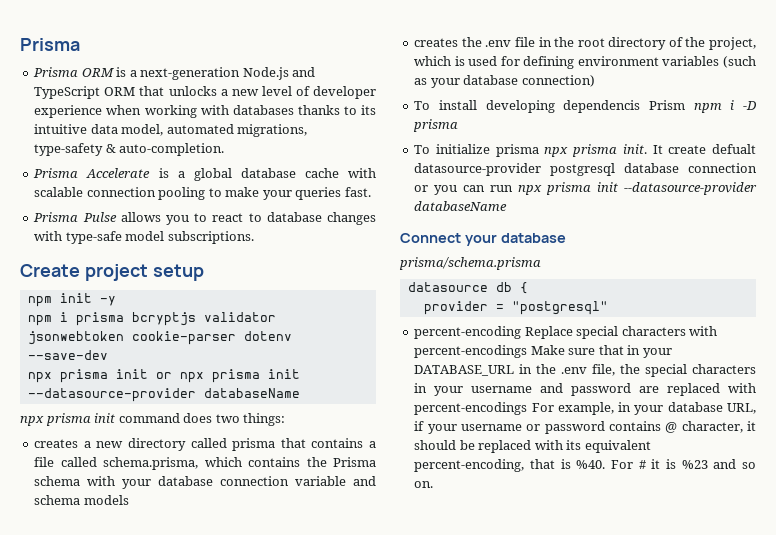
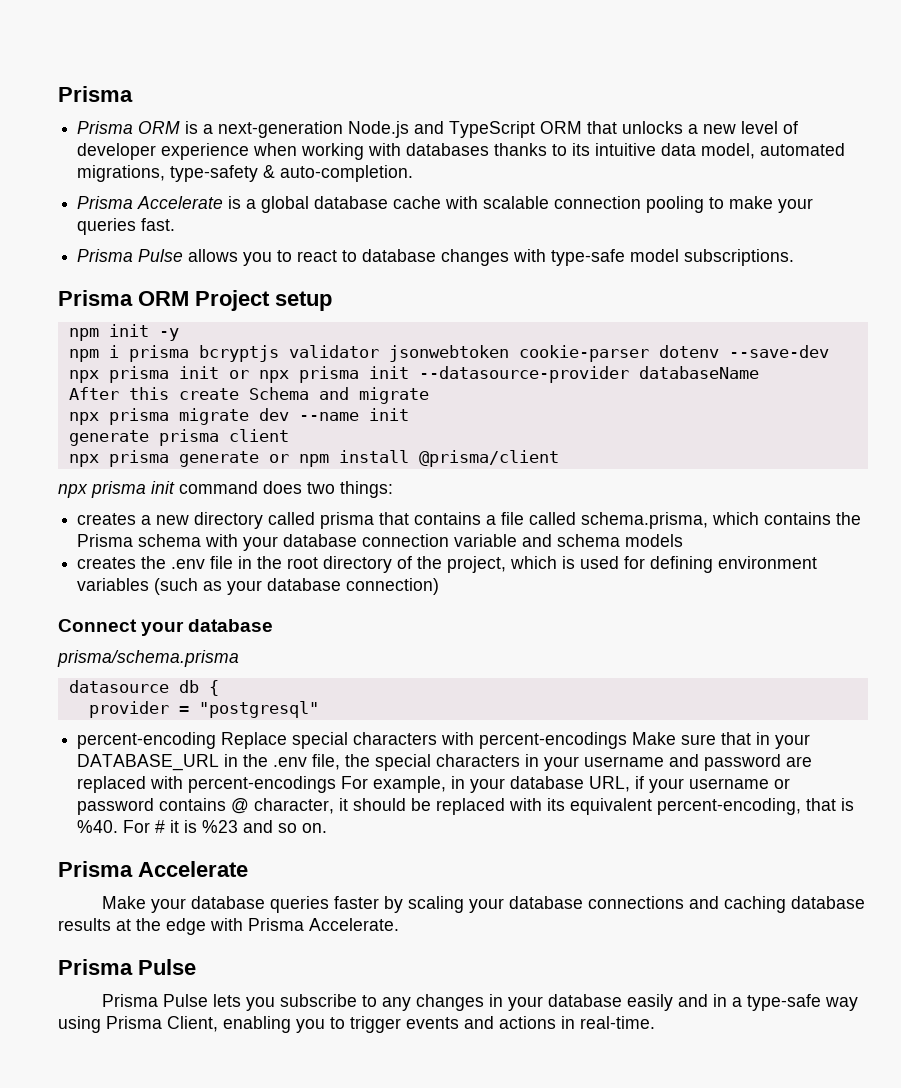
- Create project setup
+ Prisma ORM Project setup
+ After this create Schema and migrate
+ npx prisma migrate dev --name init
+ generate prisma client
+ npx prisma generate or npm install @prisma/client
- To install developing dependencis Prism npm i -D prisma
- To initialize prisma npx prisma init. It create defualt datasource-provider postgresql database connection or you can run npx prisma init --datasource-provider databaseName
  For # it is %23 and so on.
+ Prisma Accelerate
+ Make your database queries faster by scaling your database connections and caching database results at the edge with Prisma Accelerate.
+ Prisma Pulse
+ Prisma Pulse lets you subscribe to any changes in your database easily and in a type-safe way using Prisma Client, enabling you to trigger events and actions in real-time.

